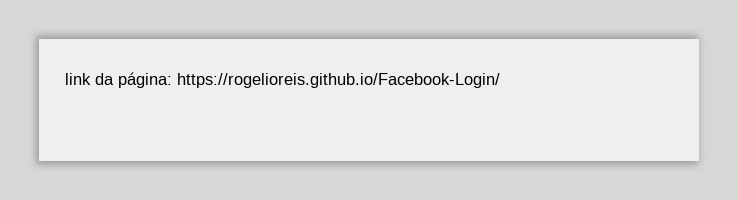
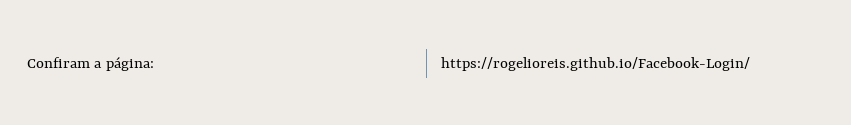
- link da página: https://rogelioreis.github.io/Facebook-Login/
+ Confiram a página: https://rogelioreis.github.io/Facebook-Login/

